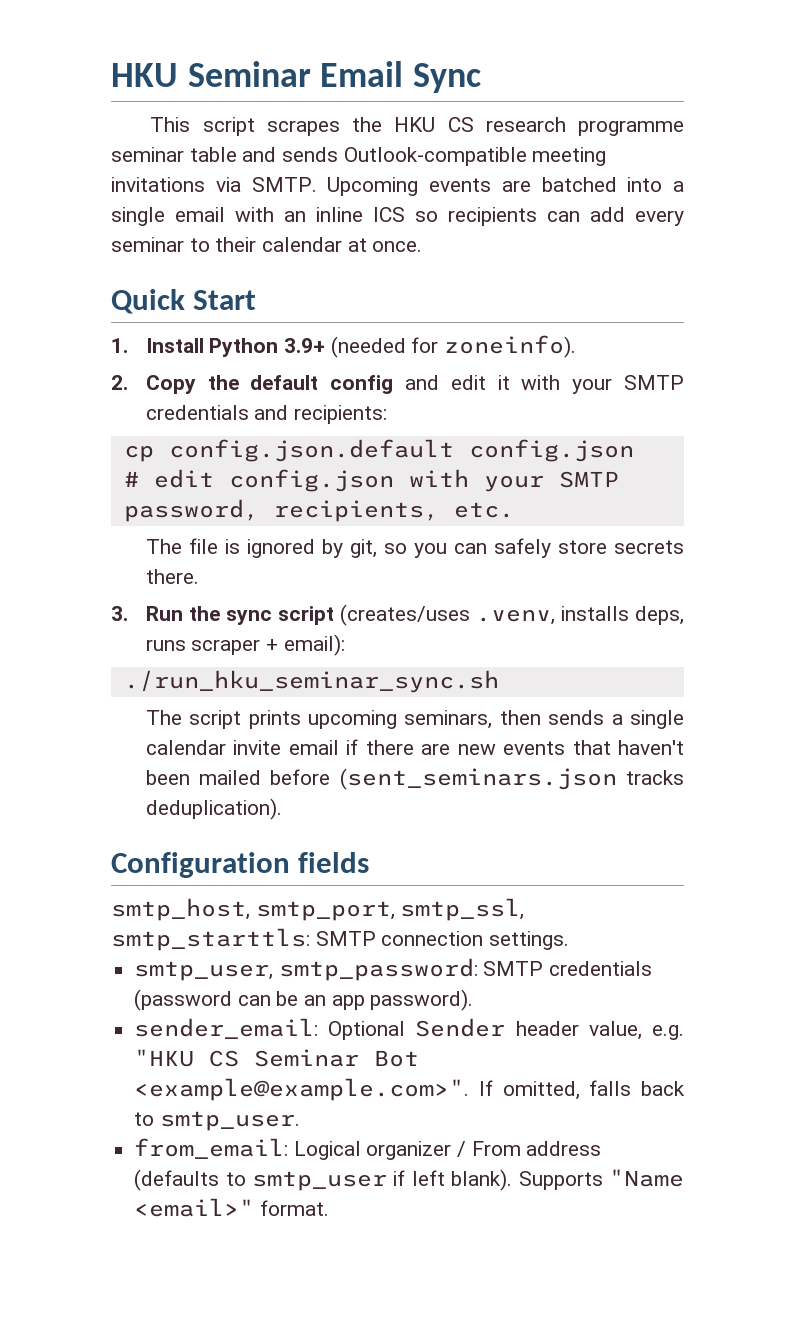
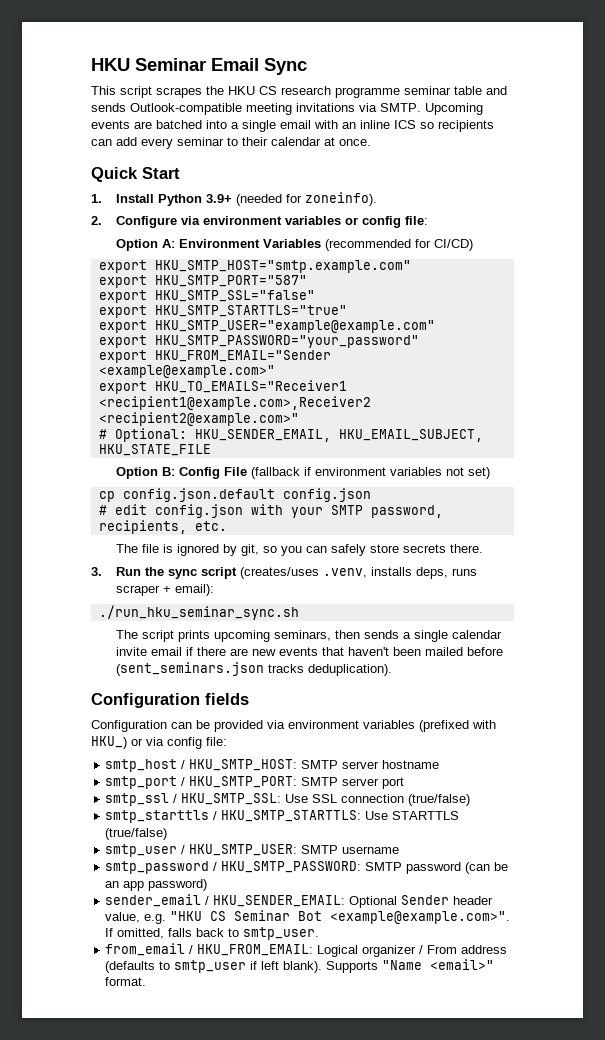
- 2. Copy the default config and edit it with your SMTP credentials and recipients:
+ 2. Configure via environment variables or config file:
+ Option A: Environment Variables (recommended for CI/CD)
+ export HKU_SMTP_HOST="smtp.example.com"
+ export HKU_SMTP_PORT="587"
+ export HKU_SMTP_SSL="false"
+ export HKU_SMTP_STARTTLS="true"
+ export HKU_SMTP_USER="example@example.com"
+ export HKU_SMTP_PASSWORD="your_password"
+ export HKU_FROM_EMAIL="Sender <example@example.com>"
+ export HKU_TO_EMAILS="Receiver1 <recipient1@example.com>,Receiver2 <recipient2@example.com>"
+ # Optional: HKU_SENDER_EMAIL, HKU_EMAIL_SUBJECT, HKU_STATE_FILE
+ Option B: Config File (fallback if environment variables not set)
- smtp_host, smtp_port, smtp_ssl, smtp_starttls: SMTP connection settings.
- smtp_user, smtp_password: SMTP credentials (password can be an app password).
- sender_email: Optional Sender header value, e.g. "HKU CS Seminar Bot <example@example.com>". If omitted, falls back to smtp_user.
+ Configuration can be provided via environment variables (prefixed with HKU_) or via config file:
+ smtp_host / HKU_SMTP_HOST: SMTP server hostname
+ smtp_port / HKU_SMTP_PORT: SMTP server port
+ smtp_ssl / HKU_SMTP_SSL: Use SSL connection (true/false)
+ smtp_starttls / HKU_SMTP_STARTTLS: Use STARTTLS (true/false)
+ smtp_user / HKU_SMTP_USER: SMTP username
+ smtp_password / HKU_SMTP_PASSWORD: SMTP password (can be an app password)
+ sender_email / HKU_SENDER_EMAIL: Optional Sender header value, e.g. "HKU CS Seminar Bot <example@example.com>". If omitted, falls back to smtp_user.
- from_email: Logical organizer / From address (defaults to smtp_user if left blank).
+ from_email / HKU_FROM_EMAIL: Logical organizer / From address (defaults to smtp_user if left blank).

